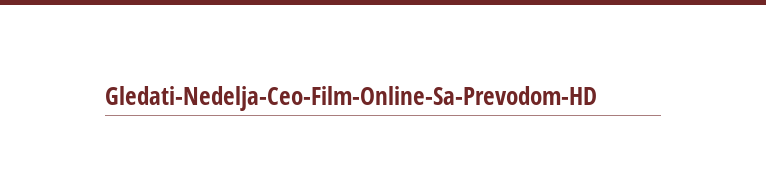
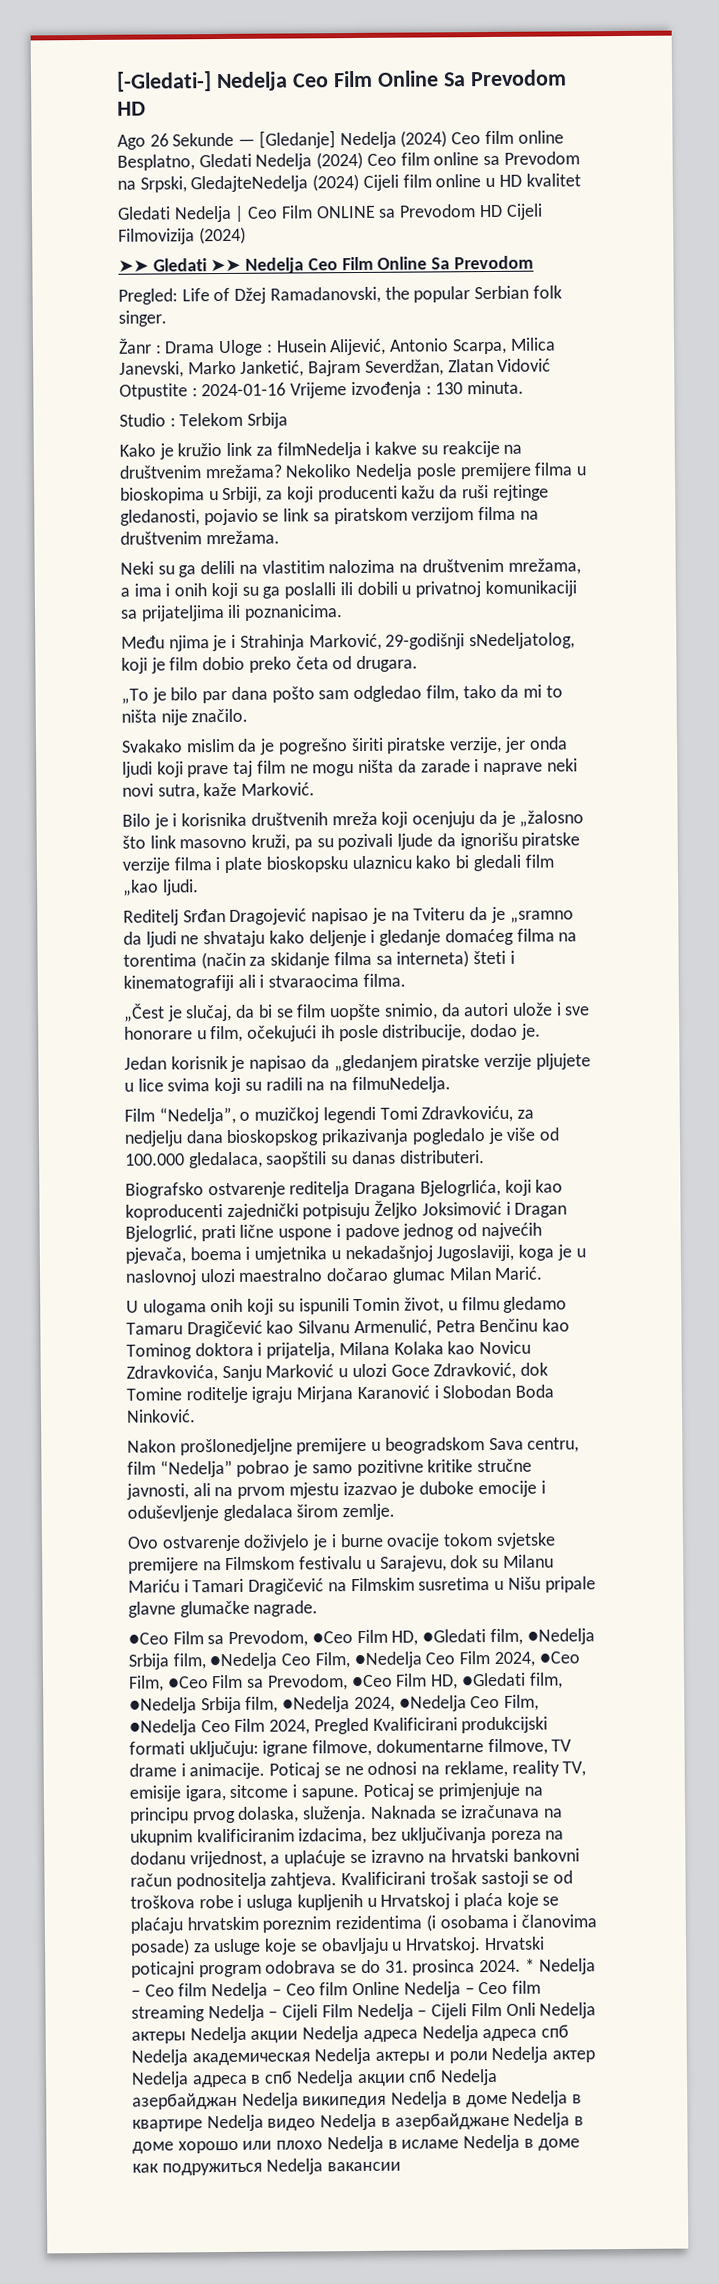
- Gledati-Nedelja-Ceo-Film-Online-Sa-Prevodom-HD
+ [-Gledati-] Nedelja Ceo Film Online Sa Prevodom HD
+ Ago 26 Sekunde — [Gledanje] Nedelja (2024) Ceo film online Besplatno, Gledati Nedelja (2024) Ceo film online sa Prevodom na Srpski, GledajteNedelja (2024) Cijeli film online u HD kvalitet
+ Gledati Nedelja | Ceo Film ONLINE sa Prevodom HD Cijeli Filmovizija (2024)
+ ➤➤ Gledati ➤➤ Nedelja Ceo Film Online Sa Prevodom
+ Pregled: Life of Džej Ramadanovski, the popular Serbian folk singer.
+ Žanr : Drama Uloge : Husein Alijević, Antonio Scarpa, Milica Janevski, Marko Janketić, Bajram Severdžan, Zlatan Vidović Otpustite : 2024-01-16 Vrijeme izvođenja : 130 minuta.
+ Studio : Telekom Srbija
+ Kako je kružio link za filmNedelja i kakve su reakcije na društvenim mrežama? Nekoliko Nedelja posle premijere filma u bioskopima u Srbiji, za koji producenti kažu da ruši rejtinge gledanosti, pojavio se link sa piratskom verzijom filma na društvenim mrežama.
+ Neki su ga delili na vlastitim nalozima na društvenim mrežama, a ima i onih koji su ga poslalli ili dobili u privatnoj komunikaciji sa prijateljima ili poznanicima.
+ Među njima je i Strahinja Marković, 29-godišnji sNedeljatolog, koji je film dobio preko četa od drugara.
+ „To je bilo par dana pošto sam odgledao film, tako da mi to ništa nije značilo.
+ Svakako mislim da je pogrešno širiti piratske verzije, jer onda ljudi koji prave taj film ne mogu ništa da zarade i naprave neki novi sutra, kaže Marković.
+ Bilo je i korisnika društvenih mreža koji ocenjuju da je „žalosno što link masovno kruži, pa su pozivali ljude da ignorišu piratske verzije filma i plate bioskopsku ulaznicu kako bi gledali film „kao ljudi.
+ Reditelj Srđan Dragojević napisao je na Tviteru da je „sramno da ljudi ne shvataju kako deljenje i gledanje domaćeg filma na torentima (način za skidanje filma sa interneta) šteti i kinematografiji ali i stvaraocima filma.
+ „Čest je slučaj, da bi se film uopšte snimio, da autori ulože i sve honorare u film, očekujući ih posle distribucije, dodao je.
+ Jedan korisnik je napisao da „gledanjem piratske verzije pljujete u lice svima koji su radili na na filmuNedelja.
+ Film “Nedelja”, o muzičkoj legendi Tomi Zdravkoviću, za nedjelju dana bioskopskog prikazivanja pogledalo je više od 100.000 gledalaca, saopštili su danas distributeri.
+ Biografsko ostvarenje reditelja Dragana Bjelogrlića, koji kao koproducenti zajednički potpisuju Željko Joksimović i Dragan Bjelogrlić, prati lične uspone i padove jednog od najvećih pjevača, boema i umjetnika u nekadašnjoj Jugoslaviji, koga je u naslovnoj ulozi maestralno dočarao glumac Milan Marić.
+ U ulogama onih koji su ispunili Tomin život, u filmu gledamo Tamaru Dragičević kao Silvanu Armenulić, Petra Benčinu kao Tominog doktora i prijatelja, Milana Kolaka kao Novicu Zdravkovića, Sanju Marković u ulozi Goce Zdravković, dok Tomine roditelje igraju Mirjana Karanović i Slobodan Boda Ninković.
+ Nakon prošlonedjeljne premijere u beogradskom Sava centru, film “Nedelja” pobrao je samo pozitivne kritike stručne javnosti, ali na prvom mjestu izazvao je duboke emocije i oduševljenje gledalaca širom zemlje.
+ Ovo ostvarenje doživjelo je i burne ovacije tokom svjetske premijere na Filmskom festivalu u Sarajevu, dok su Milanu Mariću i Tamari Dragičević na Filmskim susretima u Nišu pripale glavne glumačke nagrade.
+ ●Ceo Film sa Prevodom, ●Ceo Film HD, ●Gledati film, ●Nedelja Srbija film, ●Nedelja Ceo Film, ●Nedelja Ceo Film 2024, ●Ceo Film, ●Ceo Film sa Prevodom, ●Ceo Film HD, ●Gledati film, ●Nedelja Srbija film, ●Nedelja 2024, ●Nedelja Ceo Film, ●Nedelja Ceo Film 2024, Pregled Kvalificirani produkcijski formati uključuju: igrane filmove, dokumentarne filmove, TV drame i animacije. Poticaj se ne odnosi na reklame, reality TV, emisije igara, sitcome i sapune. Poticaj se primjenjuje na principu prvog dolaska, služenja. Naknada se izračunava na ukupnim kvalificiranim izdacima, bez uključivanja poreza na dodanu vrijednost, a uplaćuje se izravno na hrvatski bankovni račun podnositelja zahtjeva. Kvalificirani trošak sastoji se od troškova robe i usluga kupljenih u Hrvatskoj i plaća koje se plaćaju hrvatskim poreznim rezidentima (i osobama i članovima posade) za usluge koje se obavljaju u Hrvatskoj. Hrvatski poticajni program odobrava se do 31. prosinca 2024. * Nedelja – Ceo film Nedelja – Ceo film Online Nedelja – Ceo film streaming Nedelja – Cijeli Film Nedelja – Cijeli Film Onli Nedelja актеры Nedelja акции Nedelja адреса Nedelja адреса спб Nedelja академическая Nedelja актеры и роли Nedelja актер Nedelja адреса в спб Nedelja акции спб Nedelja азербайджан Nedelja википедия Nedelja в доме Nedelja в квартире Nedelja видео Nedelja в азербайджане Nedelja в доме хорошо или плохо Nedelja в исламе Nedelja в доме как подружиться Nedelja вакансии

